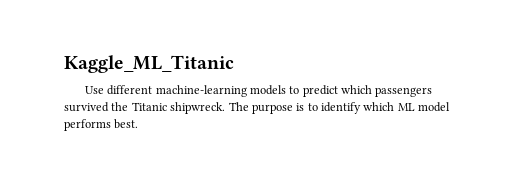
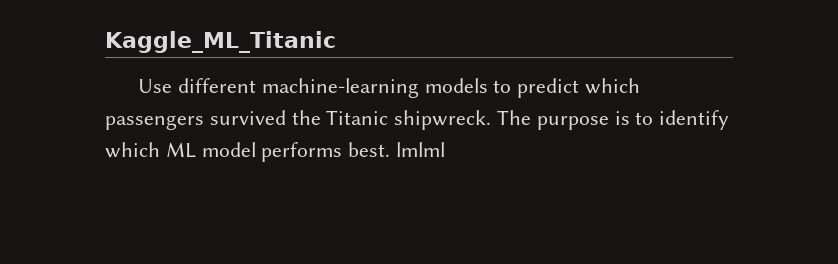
- The purpose is to identify which ML model performs best.
+ The purpose is to identify which ML model performs best. lmlml

